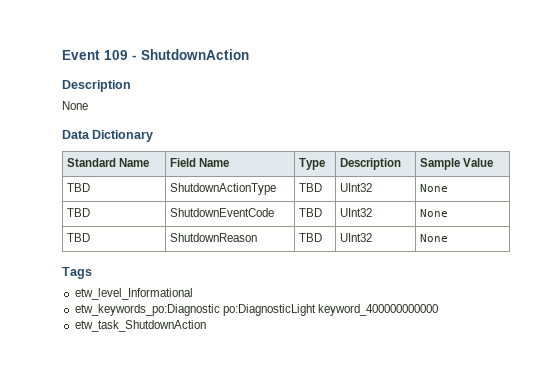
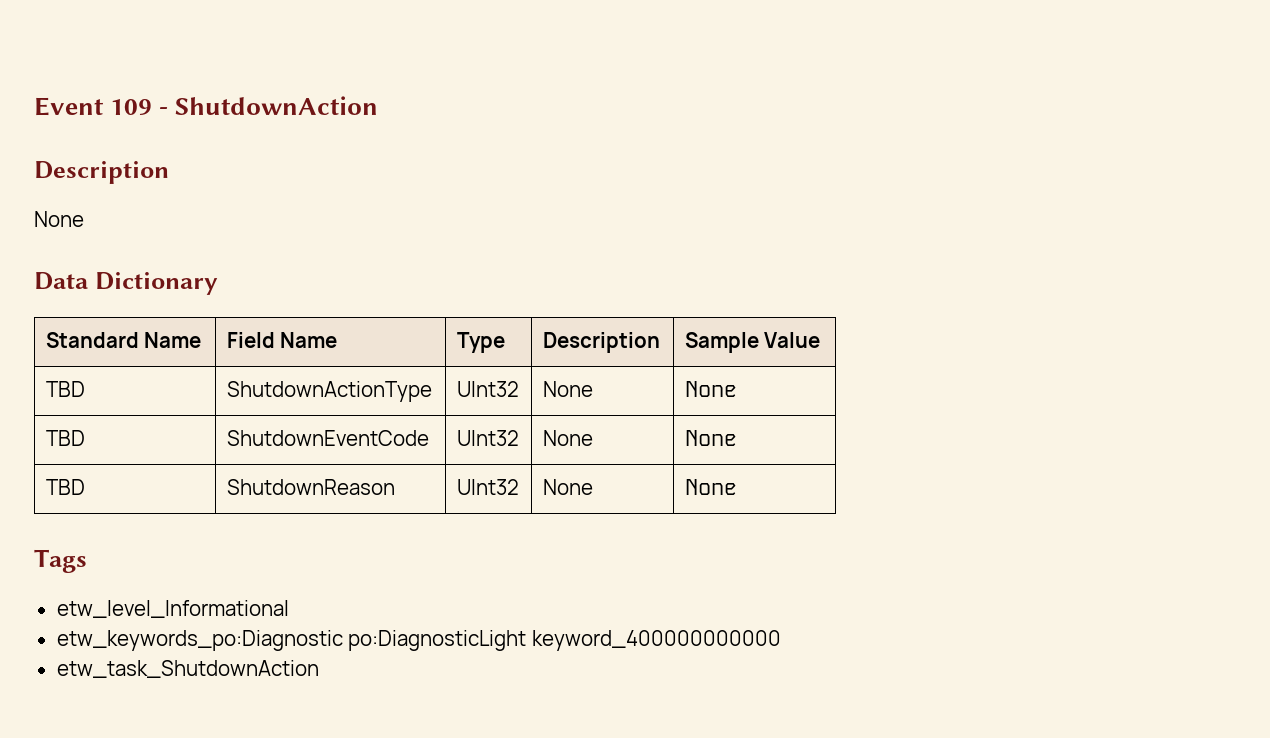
- TBD | ShutdownActionType | TBD | UInt32 | None
+ TBD | ShutdownActionType | UInt32 | None | None
- TBD | ShutdownEventCode | TBD | UInt32 | None
+ TBD | ShutdownEventCode | UInt32 | None | None
- TBD | ShutdownReason | TBD | UInt32 | None
+ TBD | ShutdownReason | UInt32 | None | None

